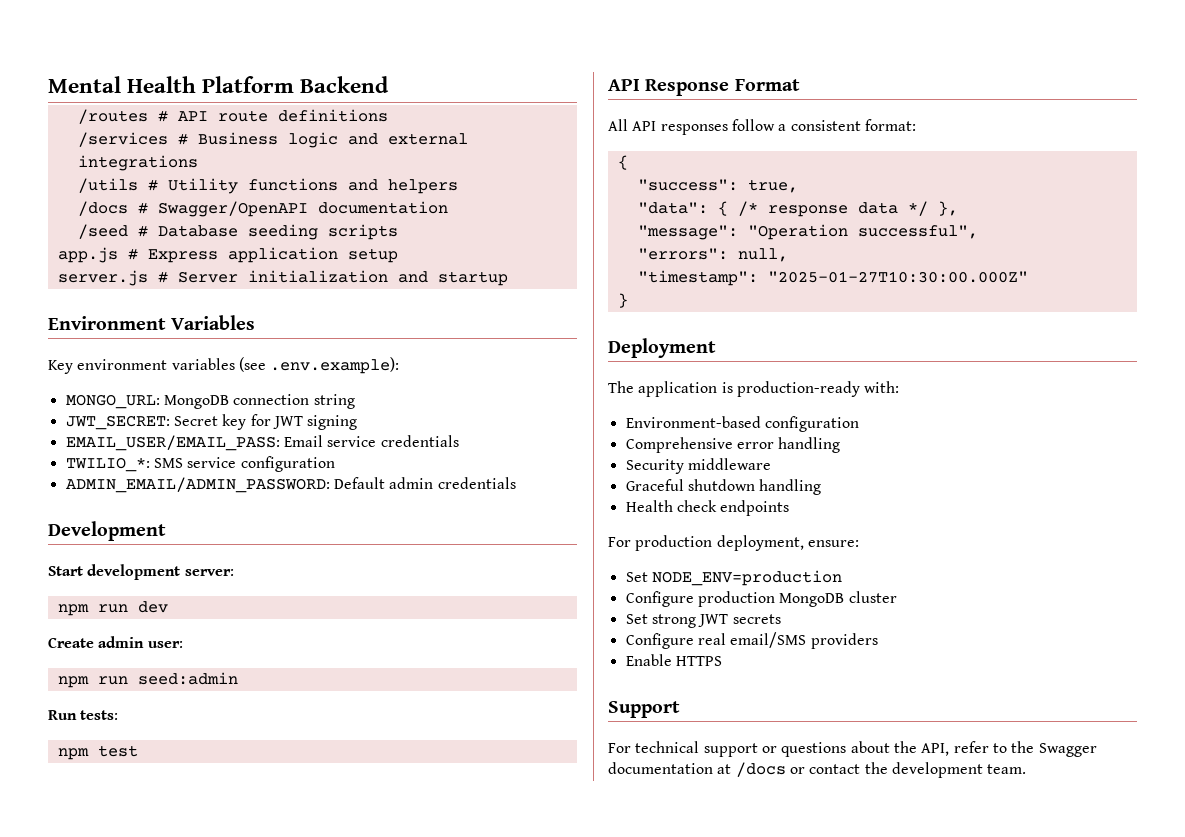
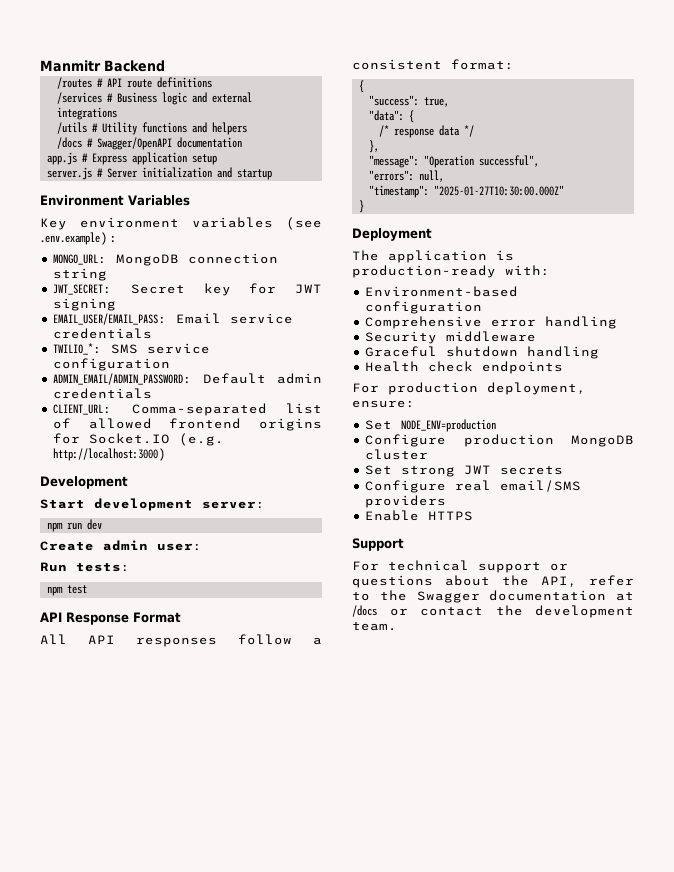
- Mental Health Platform Backend
+ Manmitr Backend
- /seed # Database seeding scripts
+ CLIENT_URL: Comma-separated list of allowed frontend origins for Socket.IO (e.g. http://localhost:3000)
- npm run seed:admin
- "data": { /* response data */ },
+ "data": {
+ /* response data */
+ },

